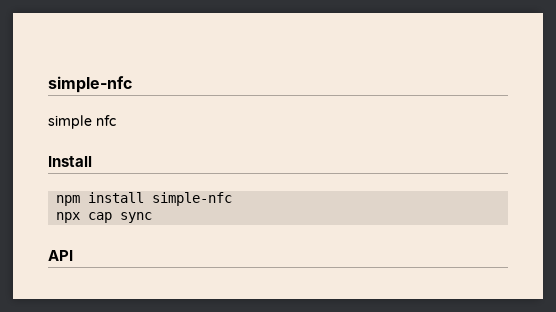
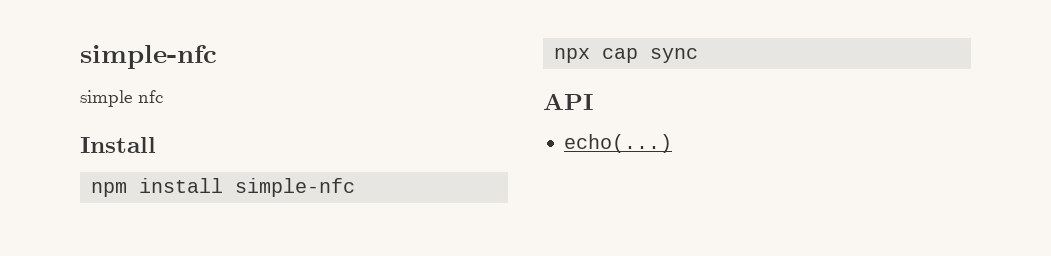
+ echo(...)

